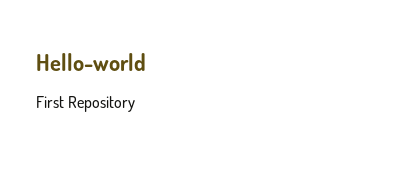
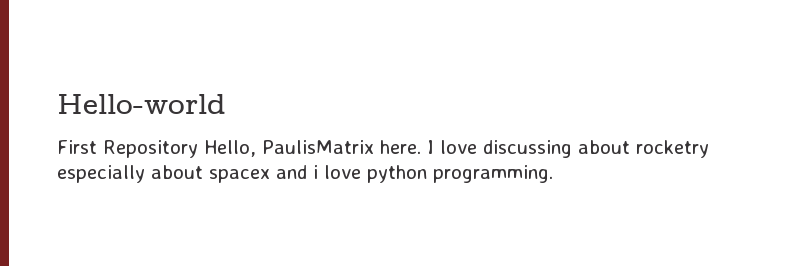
- First Repository
+ First Repository Hello, PaulisMatrix here. I love discussing about rocketry especially about spacex and i love python programming.

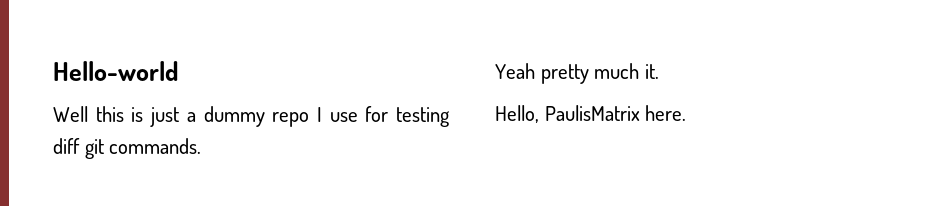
- First Repository Hello, PaulisMatrix here. I love discussing about rocketry especially about spacex and i love python programming.
+ Well this is just a dummy repo I use for testing diff git commands.
+ Yeah pretty much it.
+ Hello, PaulisMatrix here.

